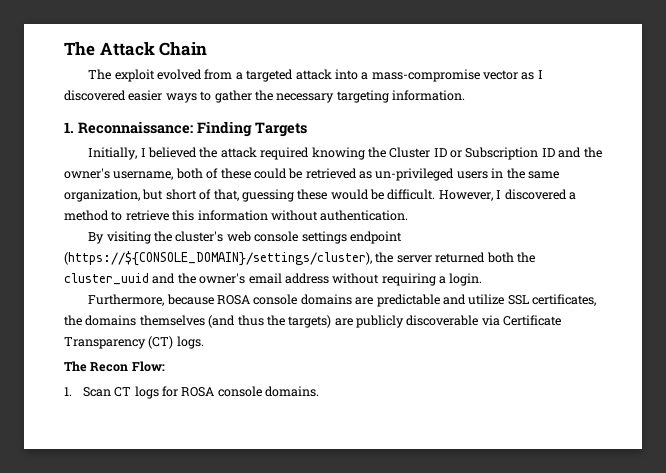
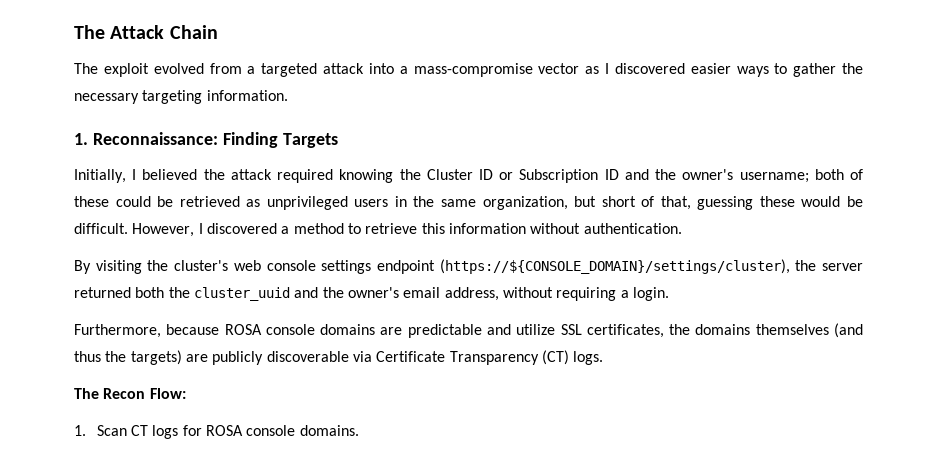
- Initially, I believed the attack required knowing the Cluster ID or Subscription ID and the owner's username, both of these could be retrieved as un-privileged users in the same organization, but short of that, guessing these would be difficult.
+ Initially, I believed the attack required knowing the Cluster ID or Subscription ID and the owner's username; both of these could be retrieved as unprivileged users in the same organization, but short of that, guessing these would be difficult.
- By visiting the cluster's web console settings endpoint (https://${CONSOLE_DOMAIN}/settings/cluster), the server returned both the cluster_uuid and the owner's email address without requiring a login.
+ By visiting the cluster's web console settings endpoint (https://${CONSOLE_DOMAIN}/settings/cluster), the server returned both the cluster_uuid and the owner's email address, without requiring a login.

